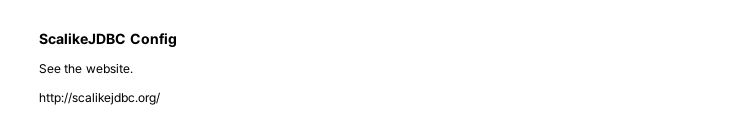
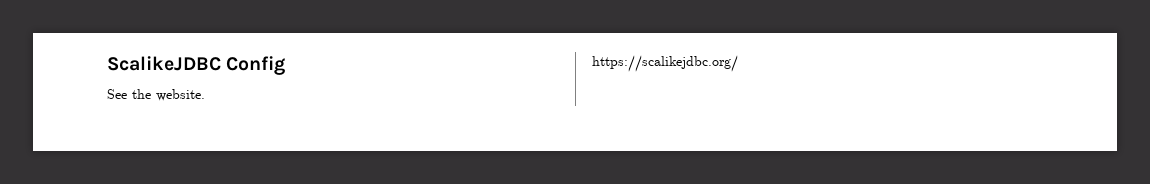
- http://scalikejdbc.org/
+ https://scalikejdbc.org/

